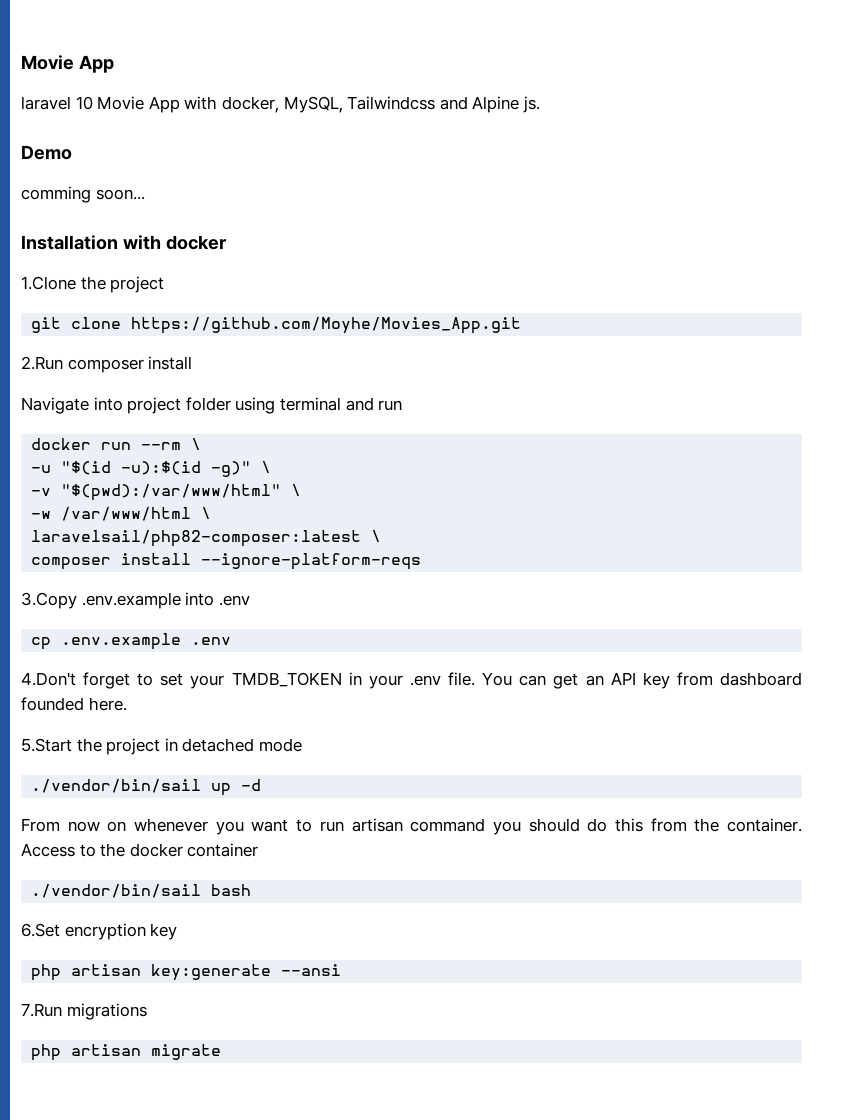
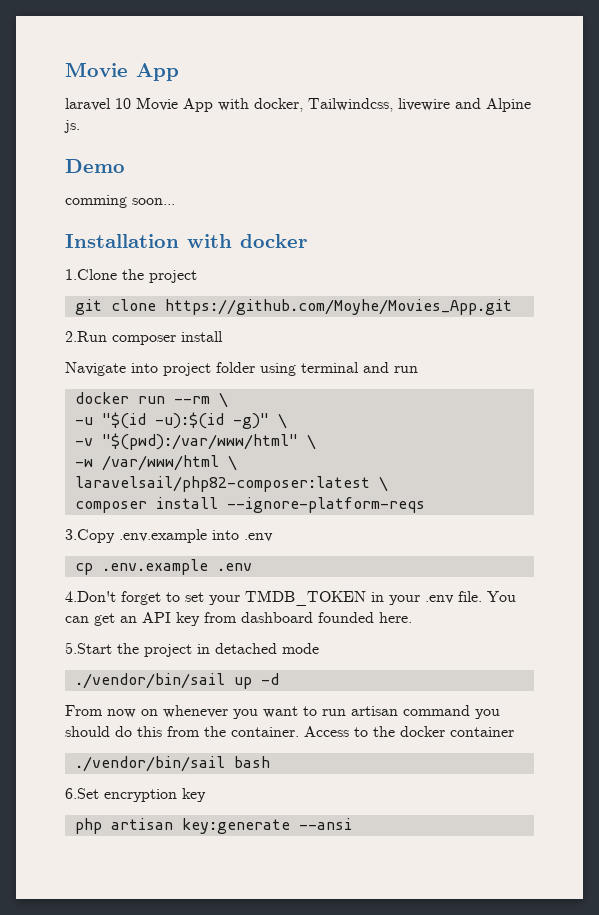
- laravel 10 Movie App with docker, MySQL, Tailwindcss and Alpine js.
+ laravel 10 Movie App with docker, Tailwindcss, livewire and Alpine js.
- 7.Run migrations
- php artisan migrate

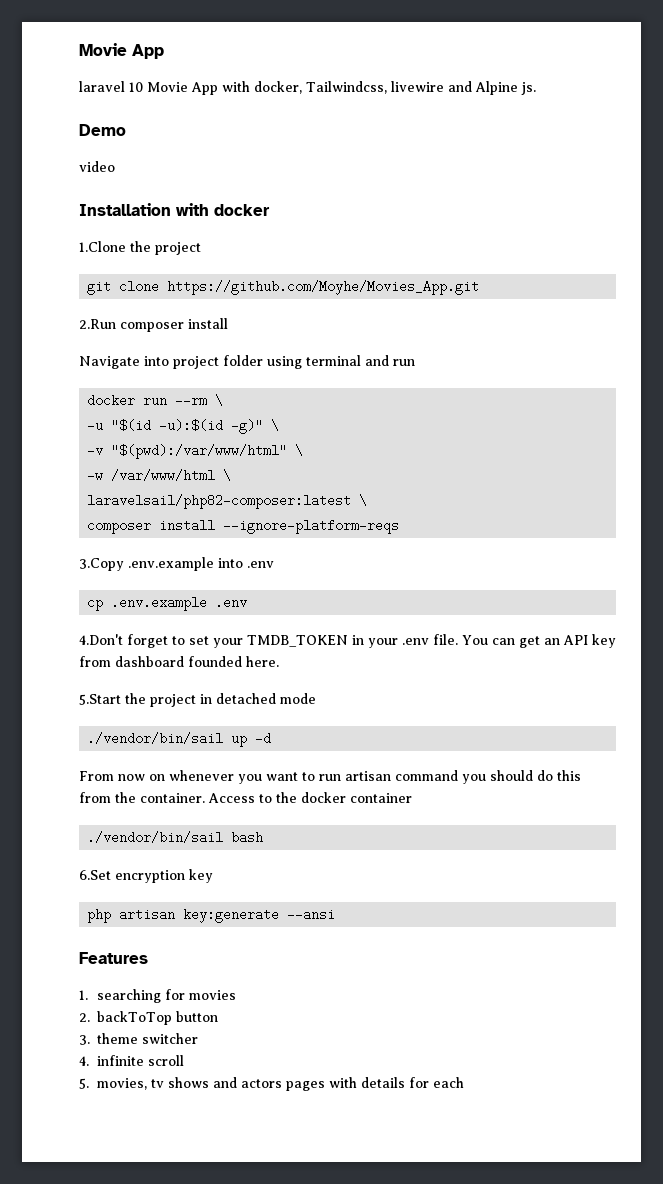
- comming soon...
+ video
+ Features
+ 1. searching for movies
+ 2. backToTop button
+ 3. theme switcher
+ 4. infinite scroll
+ 5. movies, tv shows and actors pages with details for each

